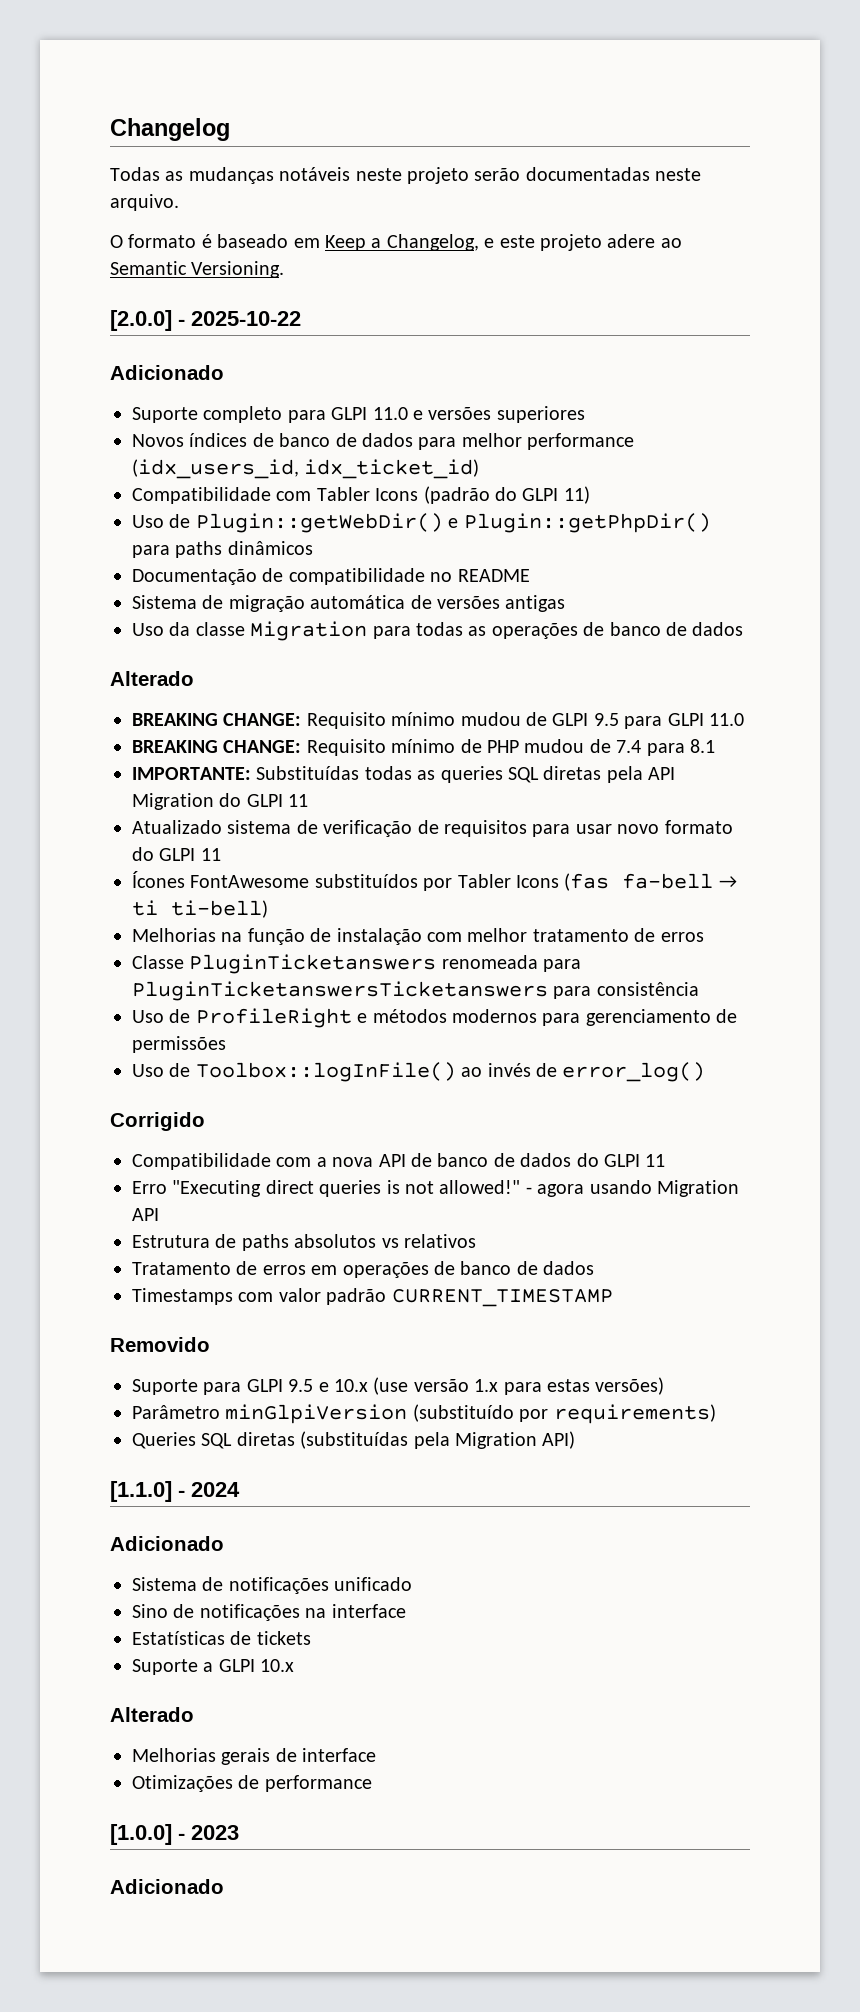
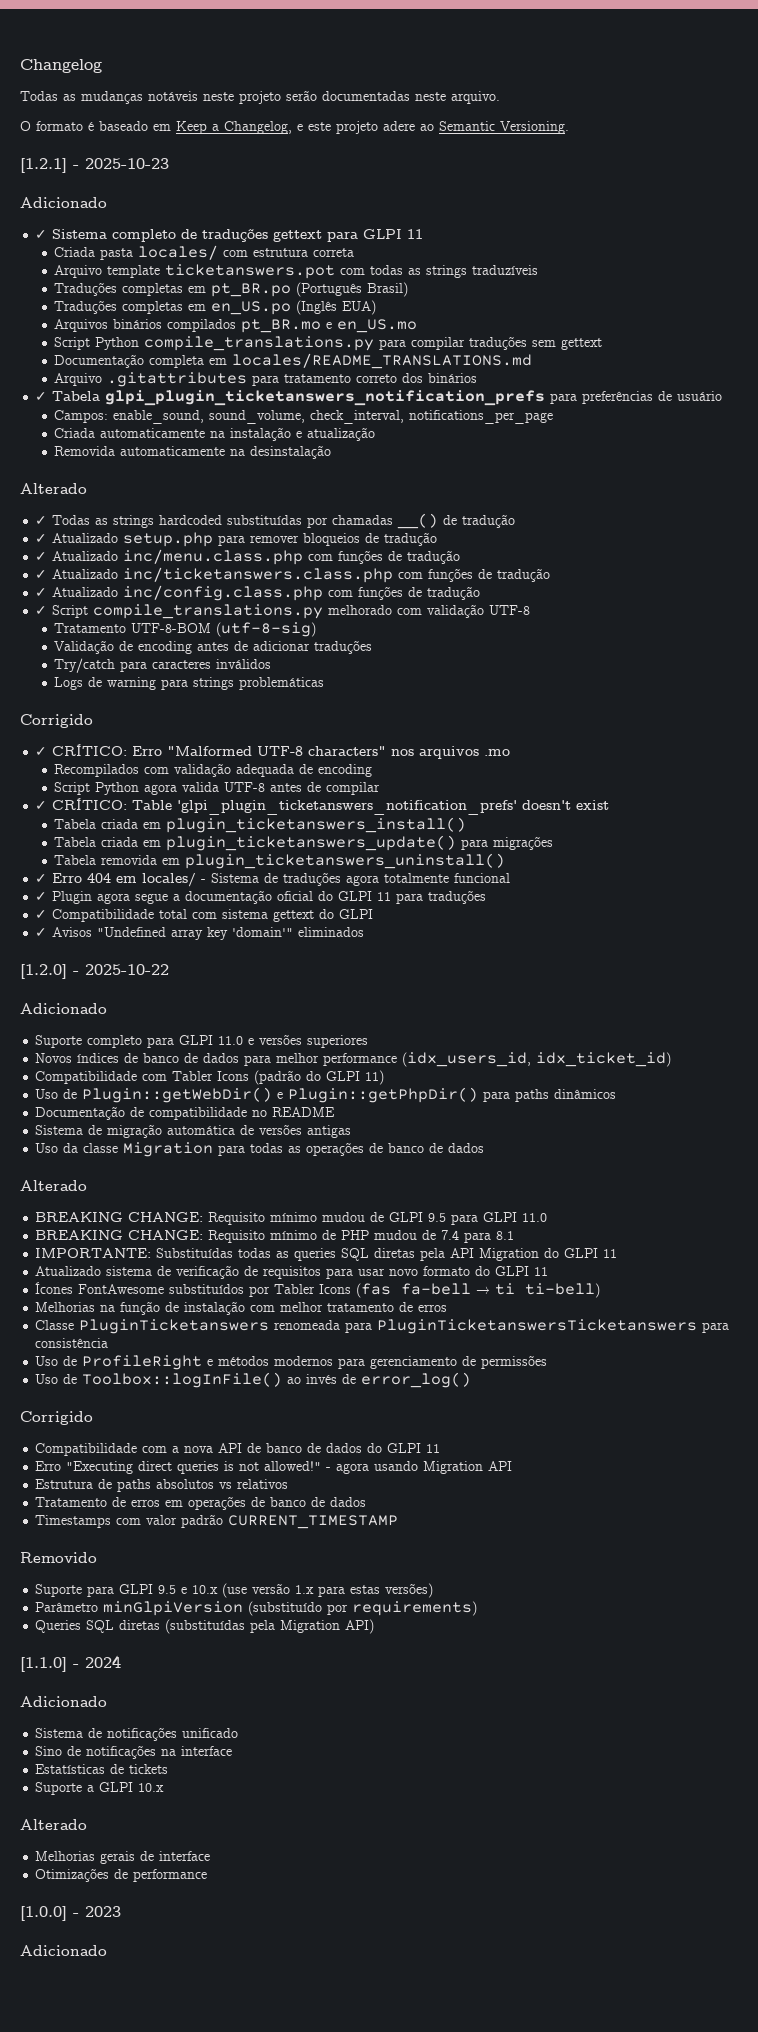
- [2.0.0] - 2025-10-22
+ [1.2.1] - 2025-10-23
+ Adicionado
+ ✓ Sistema completo de traduções gettext para GLPI 11
+ Criada pasta locales/ com estrutura correta
+ Arquivo template ticketanswers.pot com todas as strings traduzíveis
+ Traduções completas em pt_BR.po (Português Brasil)
+ Traduções completas em en_US.po (Inglês EUA)
+ Arquivos binários compilados pt_BR.mo e en_US.mo
+ Script Python compile_translations.py para compilar traduções sem gettext
+ Documentação completa em locales/README_TRANSLATIONS.md
+ Arquivo .gitattributes para tratamento correto dos binários
+ ✓ Tabela glpi_plugin_ticketanswers_notification_prefs para preferências de usuário
+ Campos: enable_sound, sound_volume, check_interval, notifications_per_page
+ Criada automaticamente na instalação e atualização
+ Removida automaticamente na desinstalação
+ Alterado
+ ✓ Todas as strings hardcoded substituídas por chamadas __() de tradução
+ ✓ Atualizado setup.php para remover bloqueios de tradução
+ ✓ Atualizado inc/menu.class.php com funções de tradução
+ ✓ Atualizado inc/ticketanswers.class.php com funções de tradução
+ ✓ Atualizado inc/config.class.php com funções de tradução
+ ✓ Script compile_translations.py melhorado com validação UTF-8
+ Tratamento UTF-8-BOM (utf-8-sig)
+ Validação de encoding antes de adicionar traduções
+ Try/catch para caracteres inválidos
+ Logs de warning para strings problemáticas
+ Corrigido
+ ✓ CRÍTICO: Erro "Malformed UTF-8 characters" nos arquivos .mo
+ Recompilados com validação adequada de encoding
+ Script Python agora valida UTF-8 antes de compilar
+ ✓ CRÍTICO: Table 'glpi_plugin_ticketanswers_notification_prefs' doesn't exist
+ Tabela criada em plugin_ticketanswers_install()
+ Tabela criada em plugin_ticketanswers_update() para migrações
+ Tabela removida em plugin_ticketanswers_uninstall()
+ ✓ Erro 404 em locales/ - Sistema de traduções agora totalmente funcional
+ ✓ Plugin agora segue a documentação oficial do GLPI 11 para traduções
+ ✓ Compatibilidade total com sistema gettext do GLPI
+ ✓ Avisos "Undefined array key 'domain'" eliminados
+ [1.2.0] - 2025-10-22

